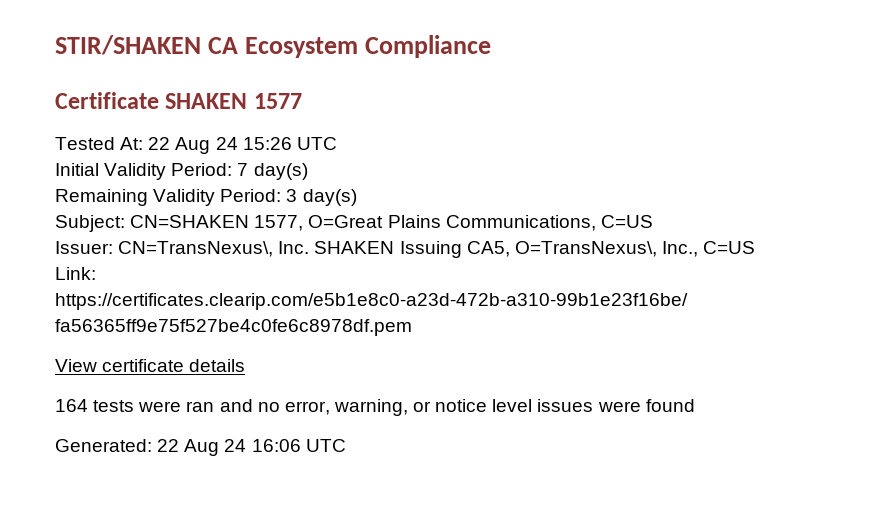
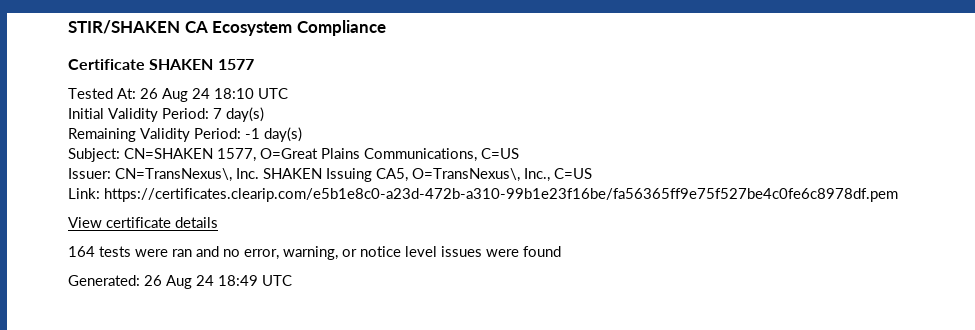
- Tested At: 22 Aug 24 15:26 UTC
+ Tested At: 26 Aug 24 18:10 UTC
- Remaining Validity Period: 3 day(s)
+ Remaining Validity Period: -1 day(s)
- Generated: 22 Aug 24 16:06 UTC
+ Generated: 26 Aug 24 18:49 UTC

